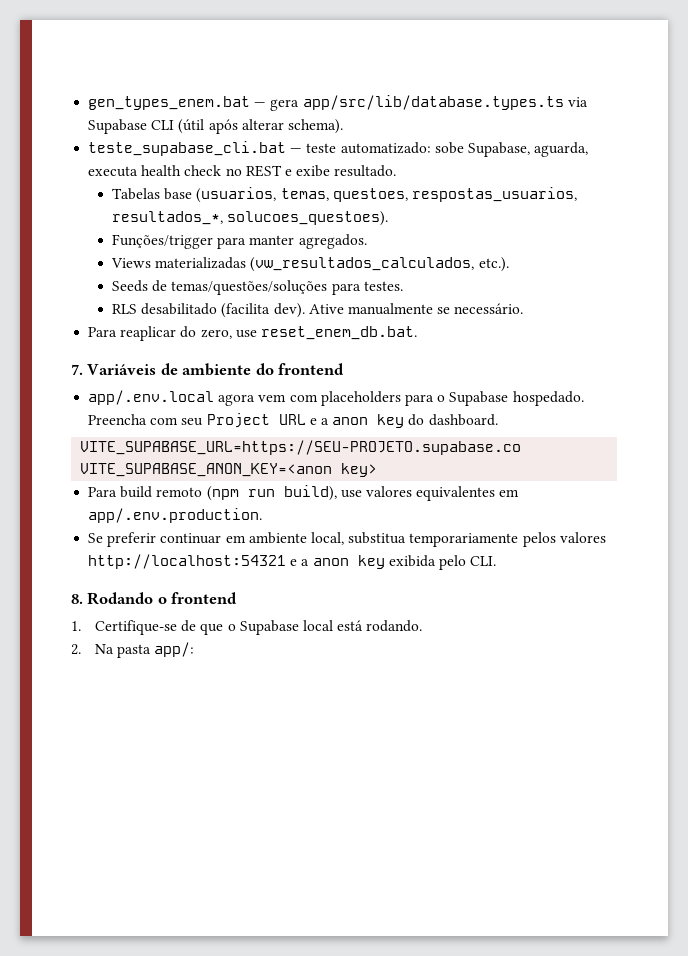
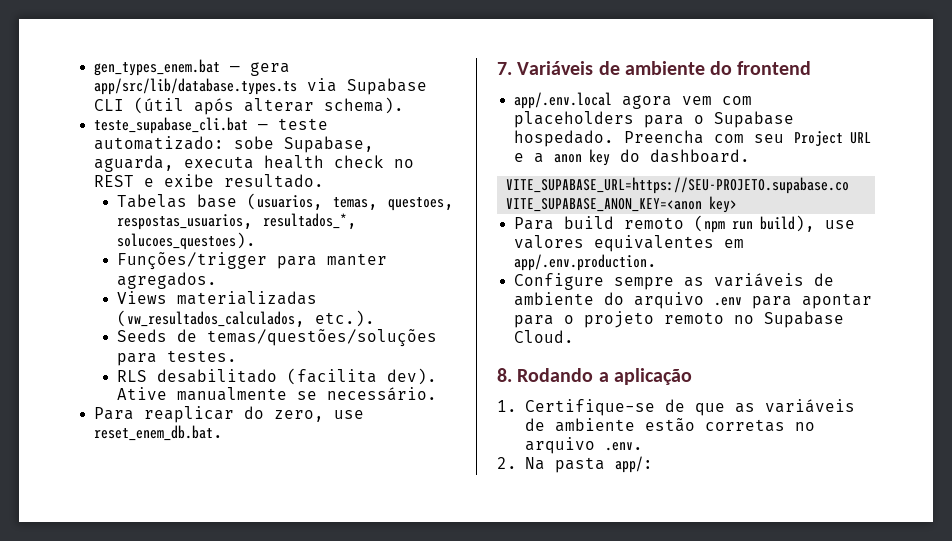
- Se preferir continuar em ambiente local, substitua temporariamente pelos valores http://localhost:54321 e a anon key exibida pelo CLI.
+ Configure sempre as variáveis de ambiente do arquivo .env para apontar para o projeto remoto no Supabase Cloud.
- 8. Rodando o frontend
+ 8. Rodando a aplicação
- 1. Certifique-se de que o Supabase local está rodando.
+ 1. Certifique-se de que as variáveis de ambiente estão corretas no arquivo .env.

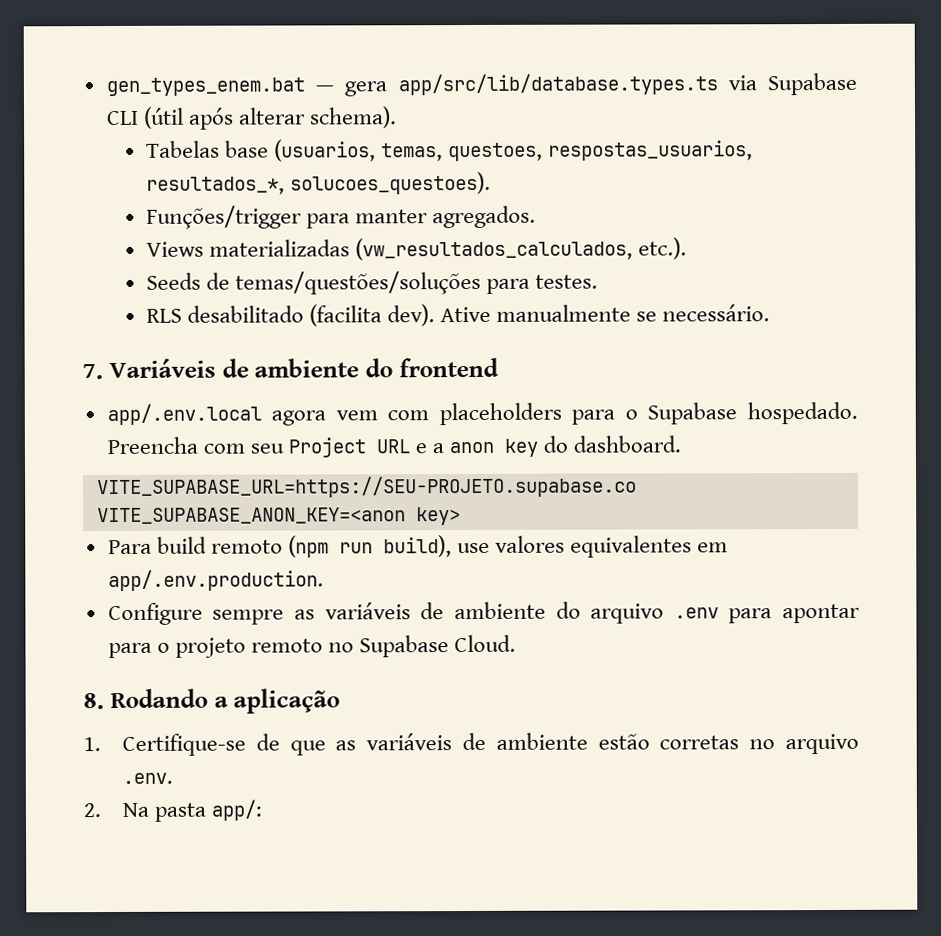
- teste_supabase_cli.bat — teste automatizado: sobe Supabase, aguarda, executa health check no REST e exibe resultado.
- Para reaplicar do zero, use reset_enem_db.bat.

